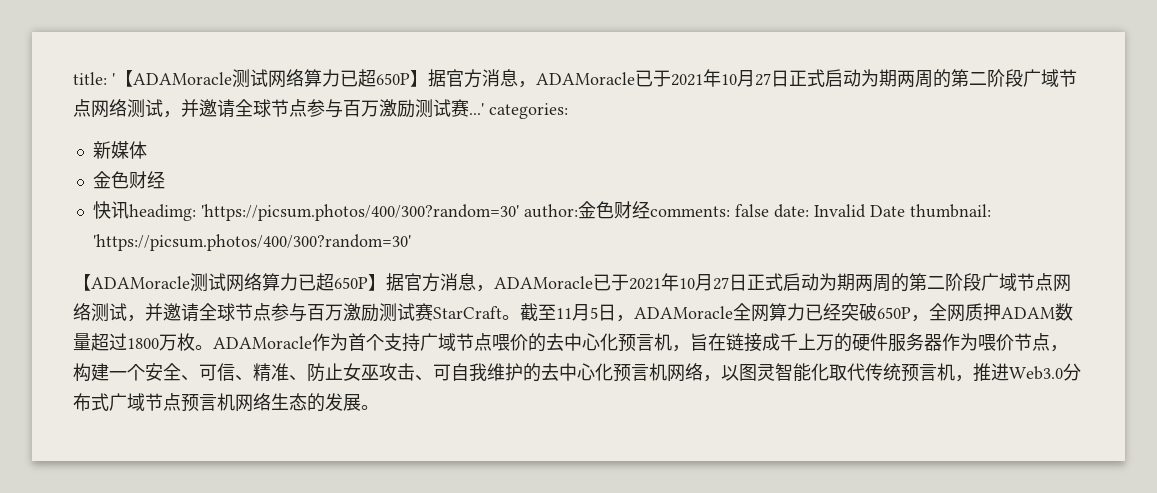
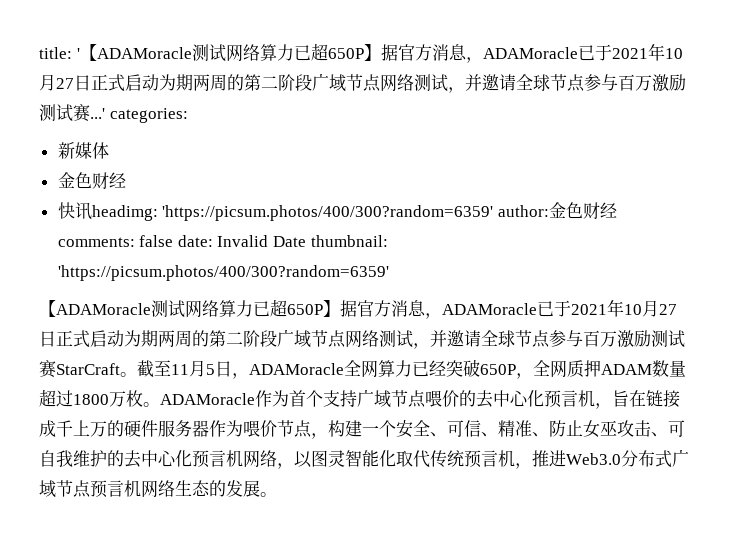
- 快讯headimg: 'https://picsum.photos/400/300?random=30' author:金色财经comments: false date: Invalid Date thumbnail: 'https://picsum.photos/400/300?random=30'
+ 快讯headimg: 'https://picsum.photos/400/300?random=6359' author:金色财经comments: false date: Invalid Date thumbnail: 'https://picsum.photos/400/300?random=6359'

